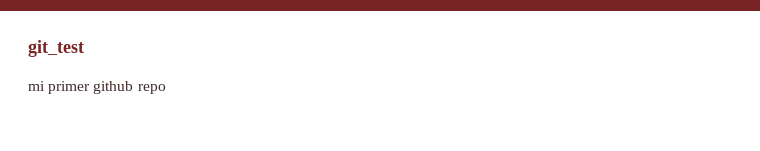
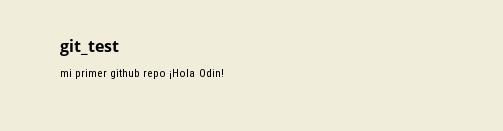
- mi primer github repo
+ mi primer github repo ¡Hola Odin!

